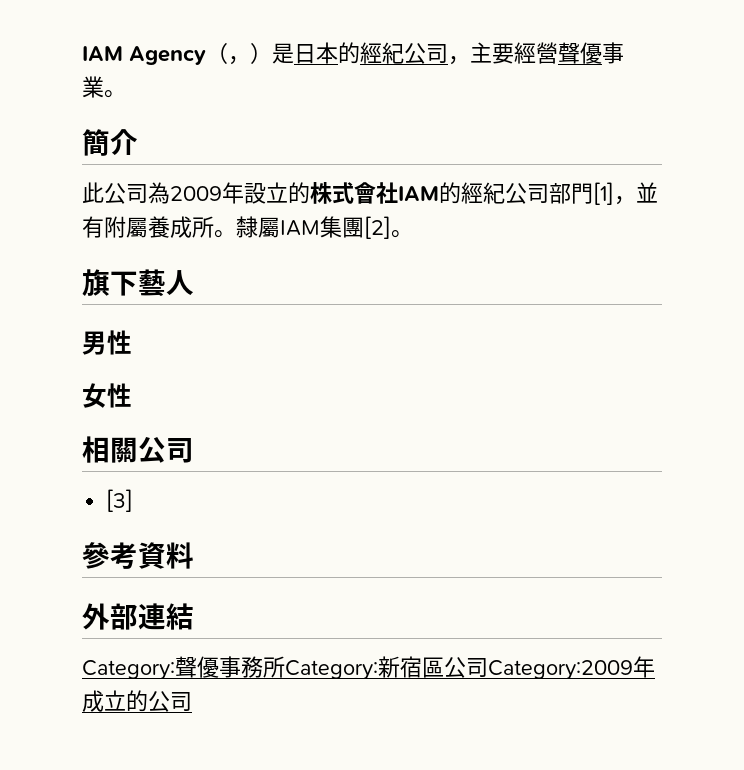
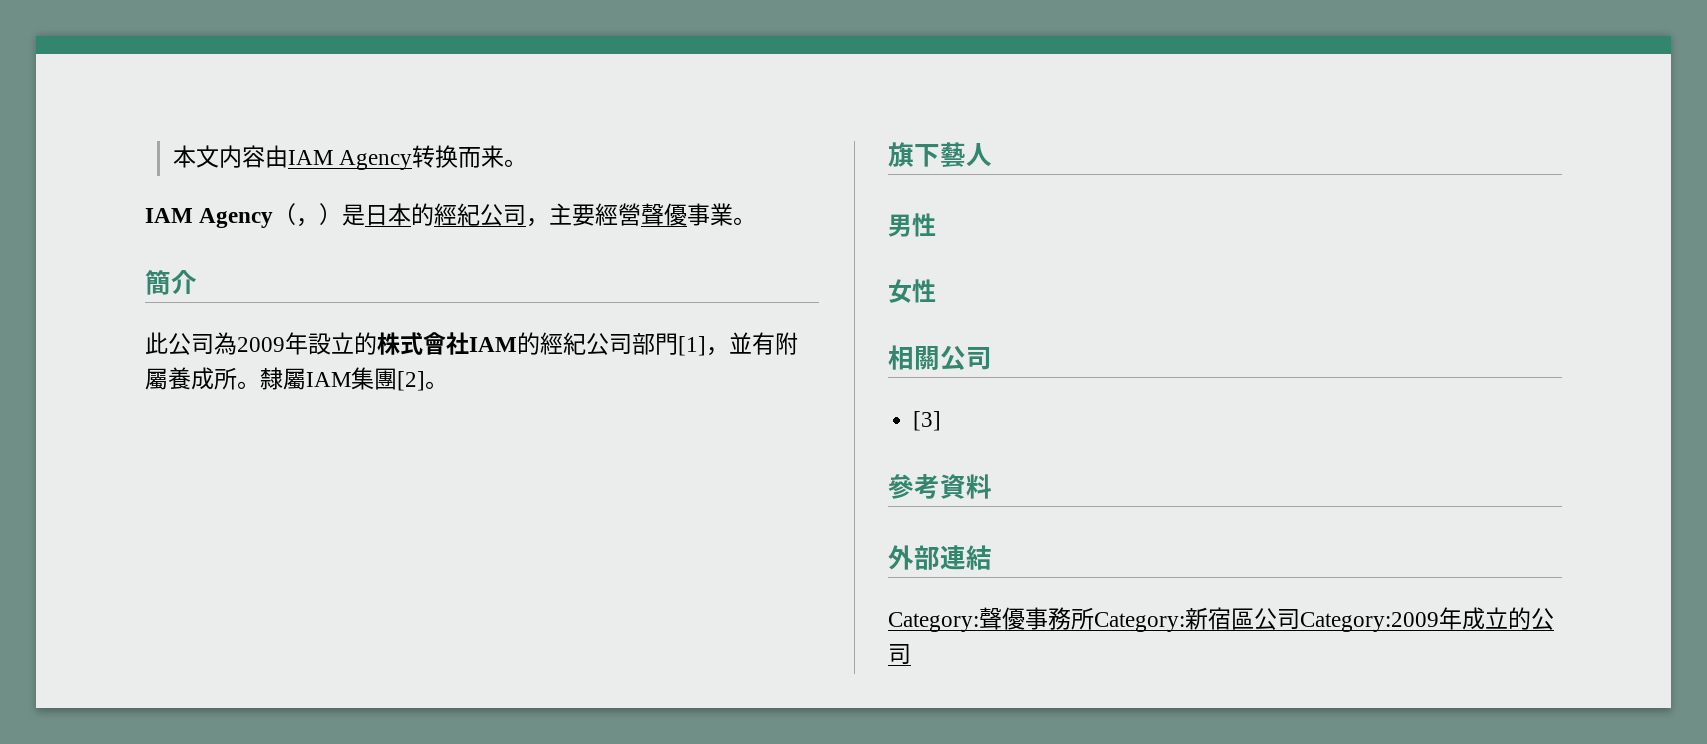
+ 本文内容由IAM Agency转换而来。

